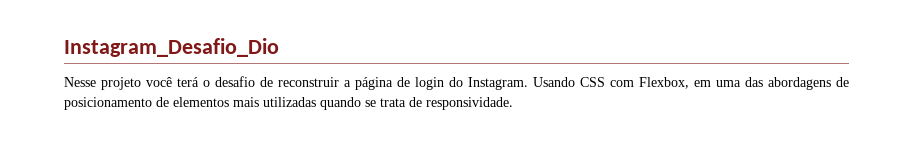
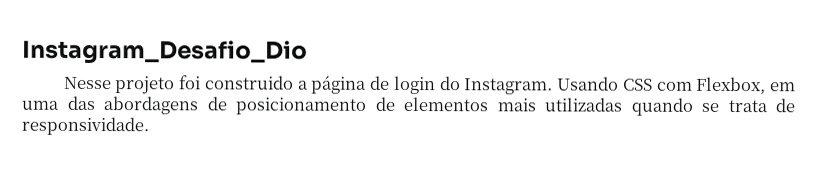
- Nesse projeto você terá o desafio de reconstruir a página de login do Instagram.
+ Nesse projeto foi construido a página de login do Instagram.

